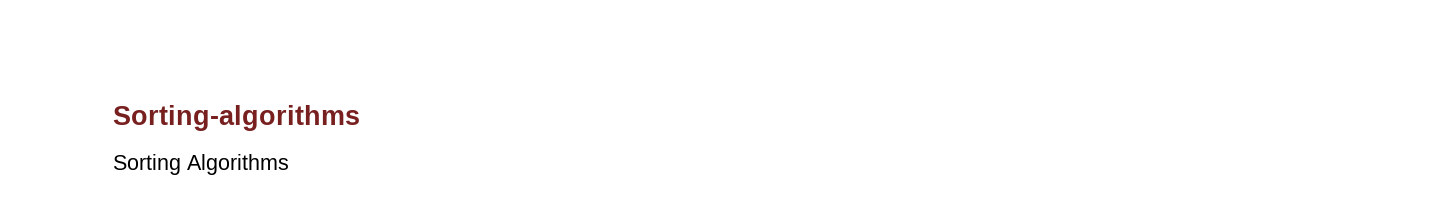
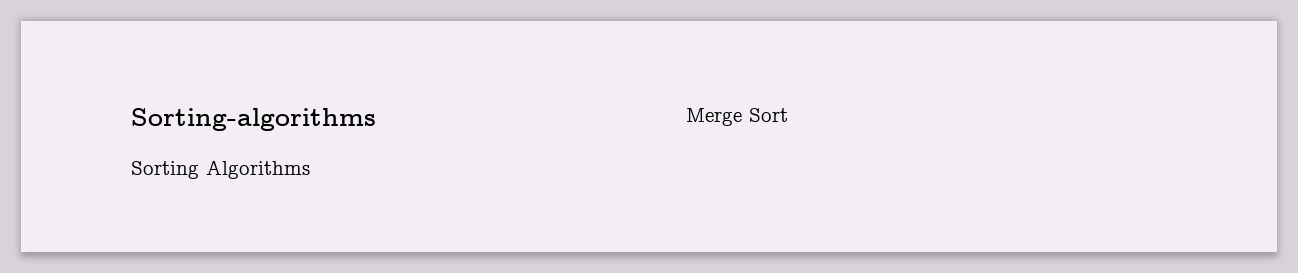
+ Merge Sort

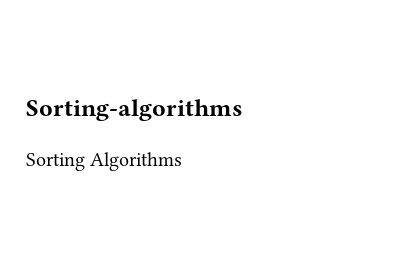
- Merge Sort

